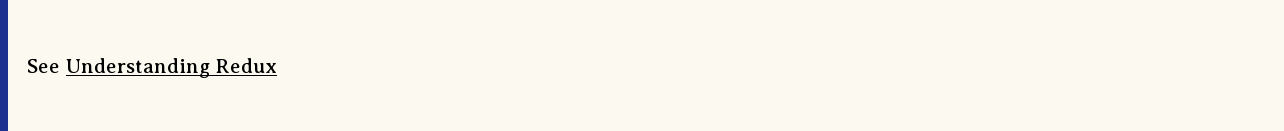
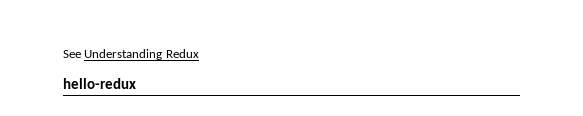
+ hello-redux

